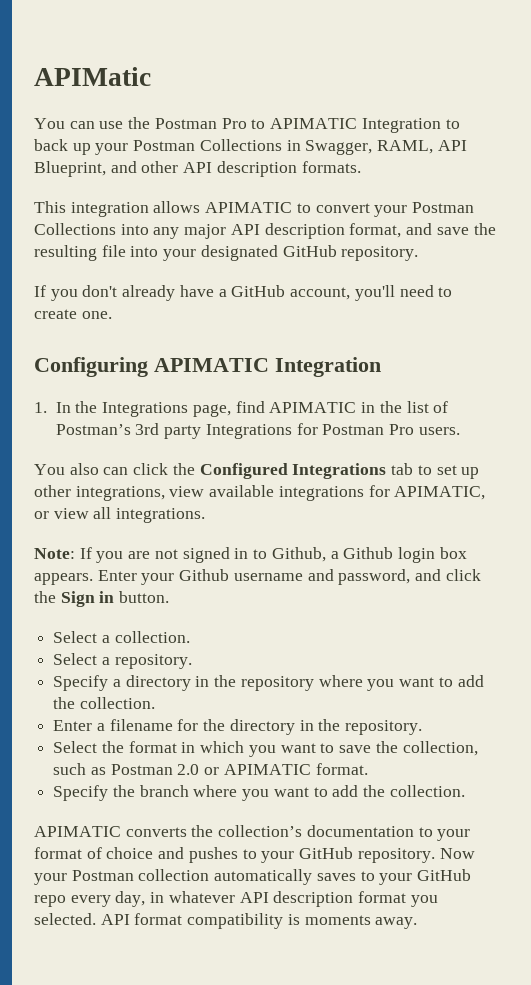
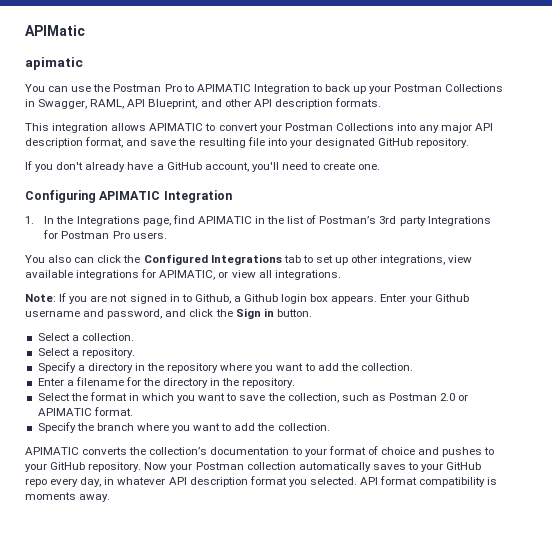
+ apimatic

